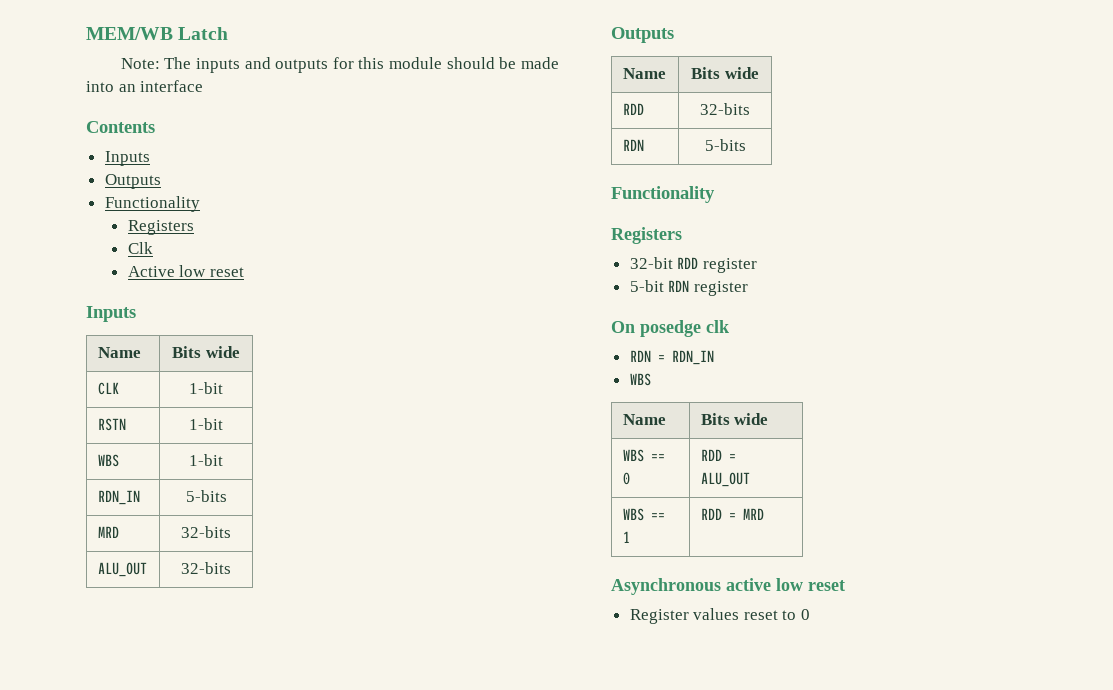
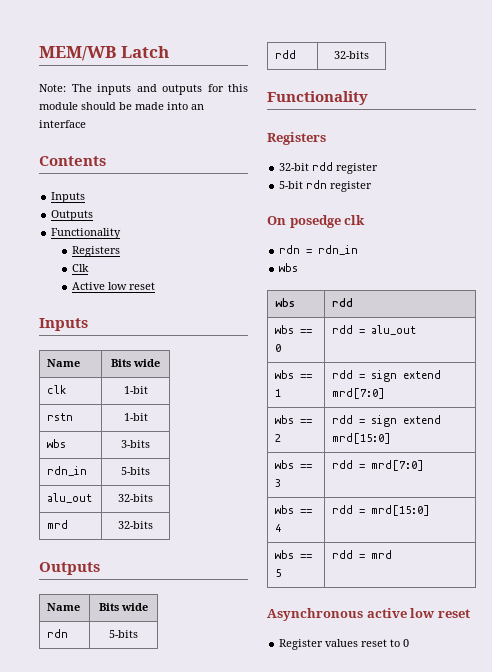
- CLK | 1-bit
- RSTN | 1-bit
- WBS | 1-bit
- RDN_IN | 5-bits
- MRD | 32-bits
- ALU_OUT | 32-bits
+ clk | 1-bit
+ rstn | 1-bit
+ wbs | 3-bits
+ rdn_in | 5-bits
+ alu_out | 32-bits
+ mrd | 32-bits
- RDD | 32-bits
- RDN | 5-bits
+ rdn | 5-bits
+ rdd | 32-bits
- 32-bit RDD register
+ 32-bit rdd register
- 5-bit RDN register
+ 5-bit rdn register
- RDN = RDN_IN
- WBS
- Name | Bits wide
- WBS == 0 | RDD = ALU_OUT
- WBS == 1 | RDD = MRD
+ rdn = rdn_in
+ wbs
+ wbs | rdd
+ wbs == 0 | rdd = alu_out
+ wbs == 1 | rdd = sign extend mrd[7:0]
+ wbs == 2 | rdd = sign extend mrd[15:0]
+ wbs == 3 | rdd = mrd[7:0]
+ wbs == 4 | rdd = mrd[15:0]
+ wbs == 5 | rdd = mrd

